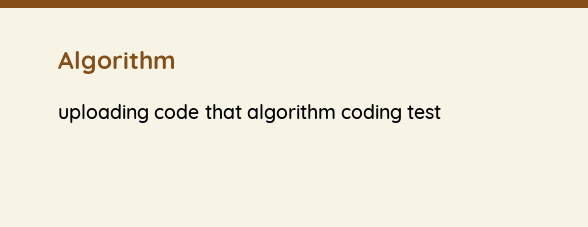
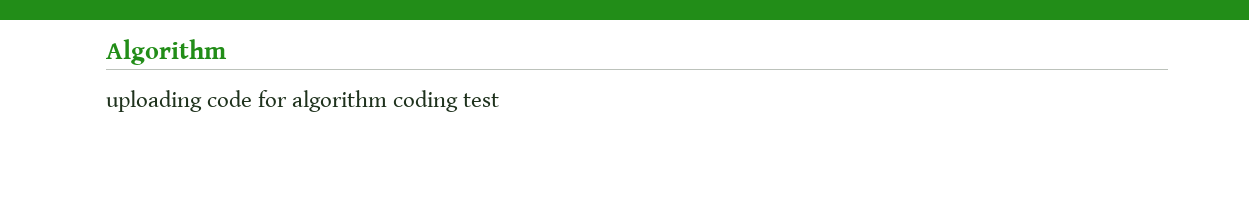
- uploading code that algorithm coding test
+ uploading code for algorithm coding test

